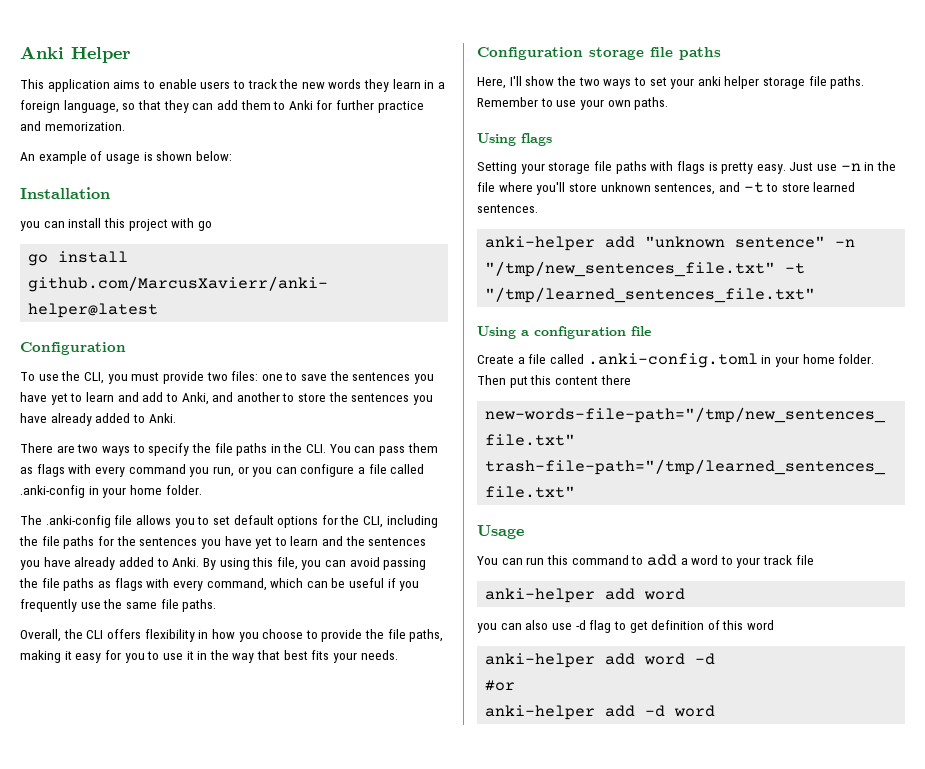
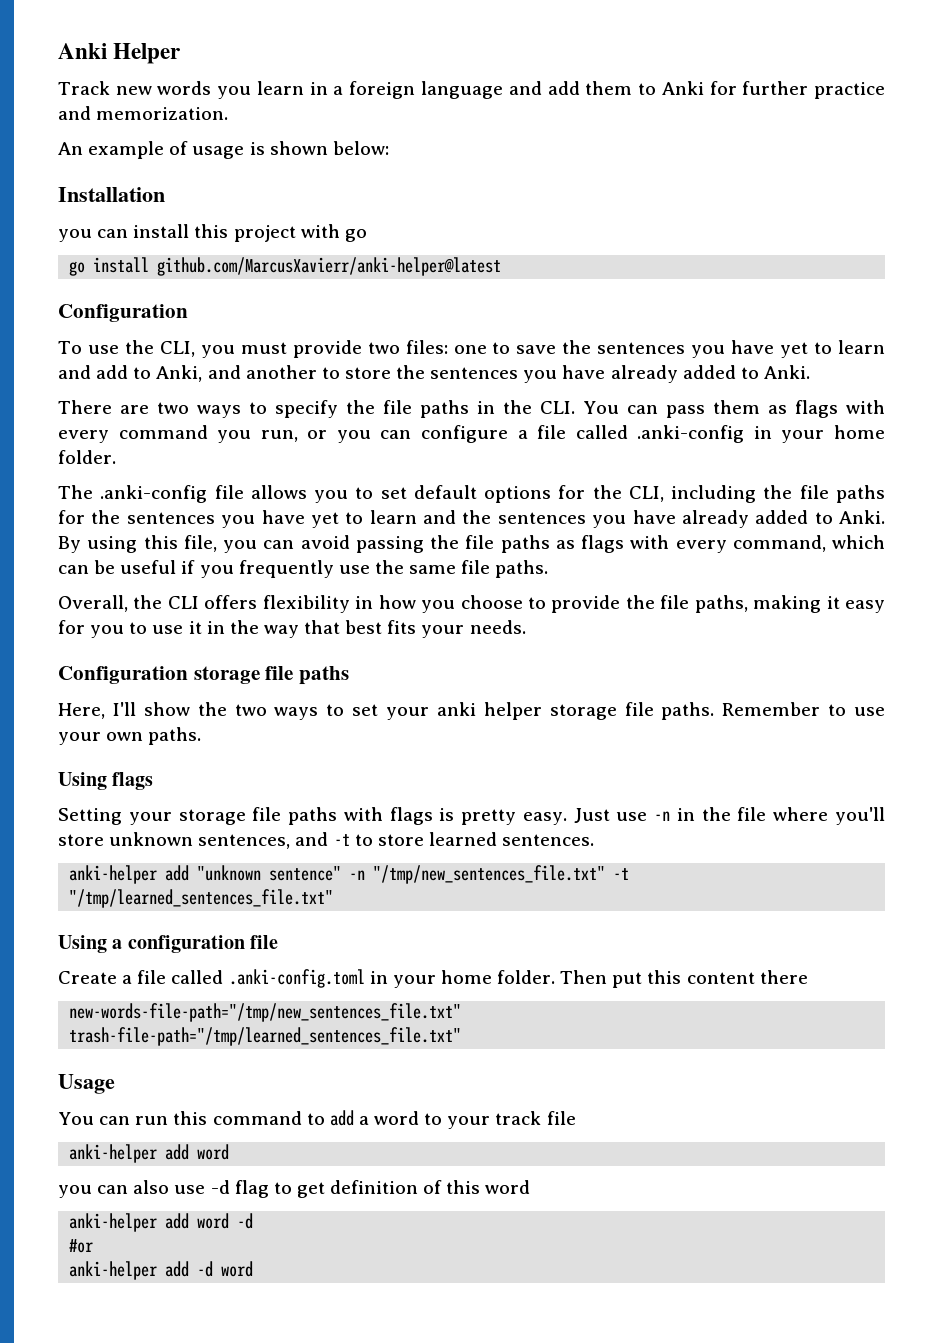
- This application aims to enable users to track the new words they learn in a foreign language, so that they can add them to Anki for further practice and memorization.
+ Track new words you learn in a foreign language and add them to Anki for further practice and memorization.

